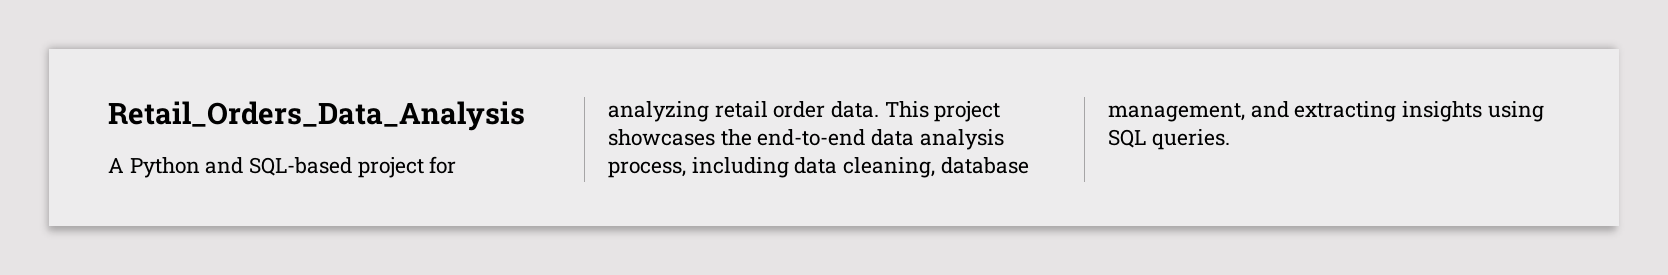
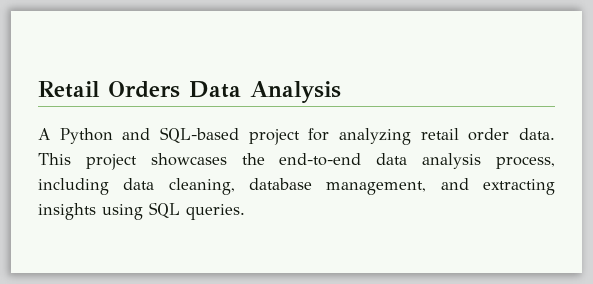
- Retail_Orders_Data_Analysis
+ Retail Orders Data Analysis

